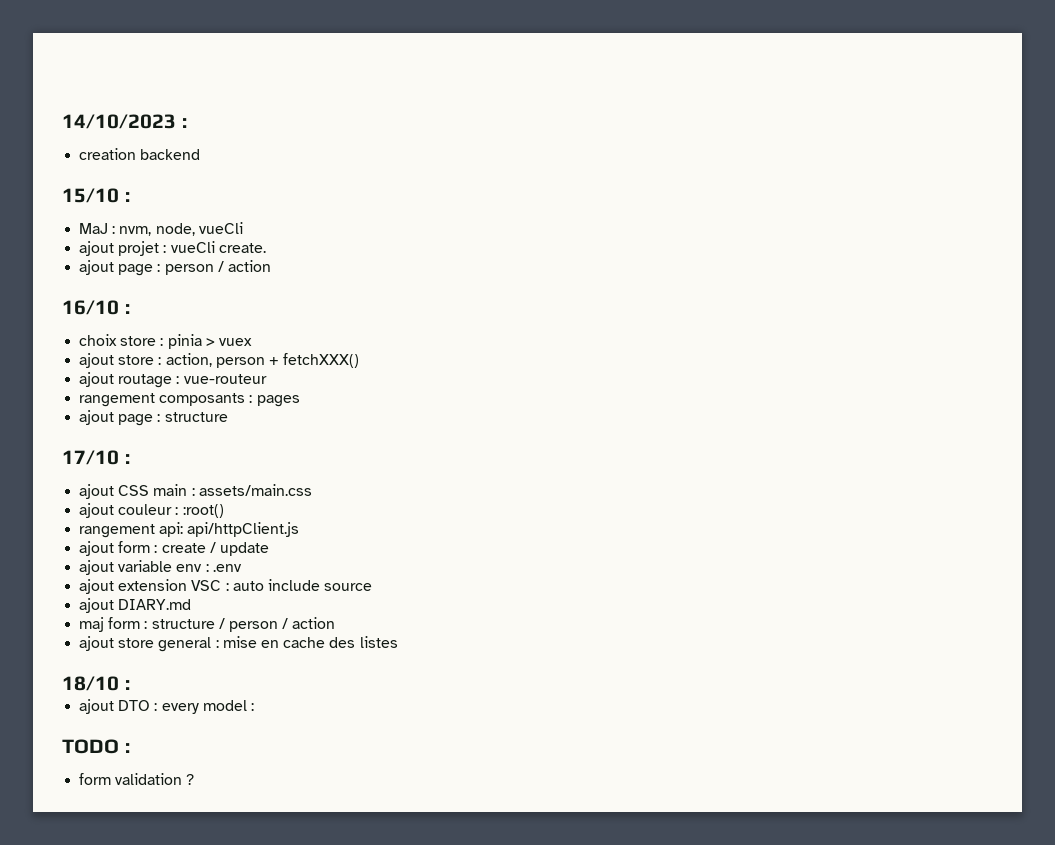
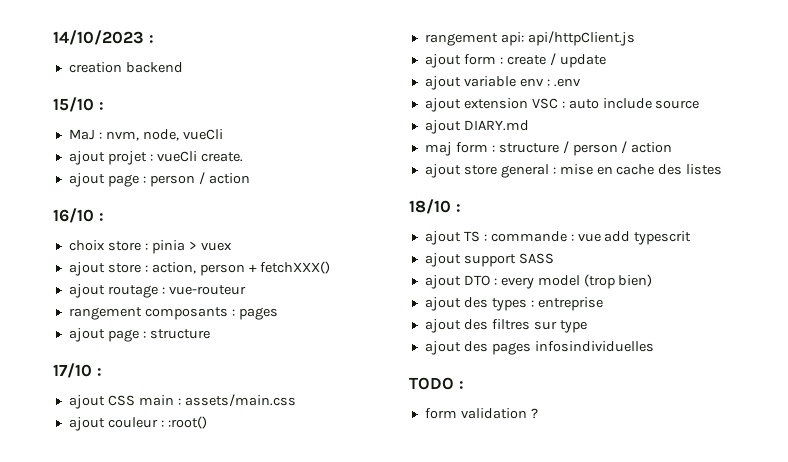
+ ajout TS : commande : vue add typescrit
+ ajout support SASS
- ajout DTO : every model :
+ ajout DTO : every model (trop bien)
+ ajout des types : entreprise
+ ajout des filtres sur type
+ ajout des pages infosindividuelles

